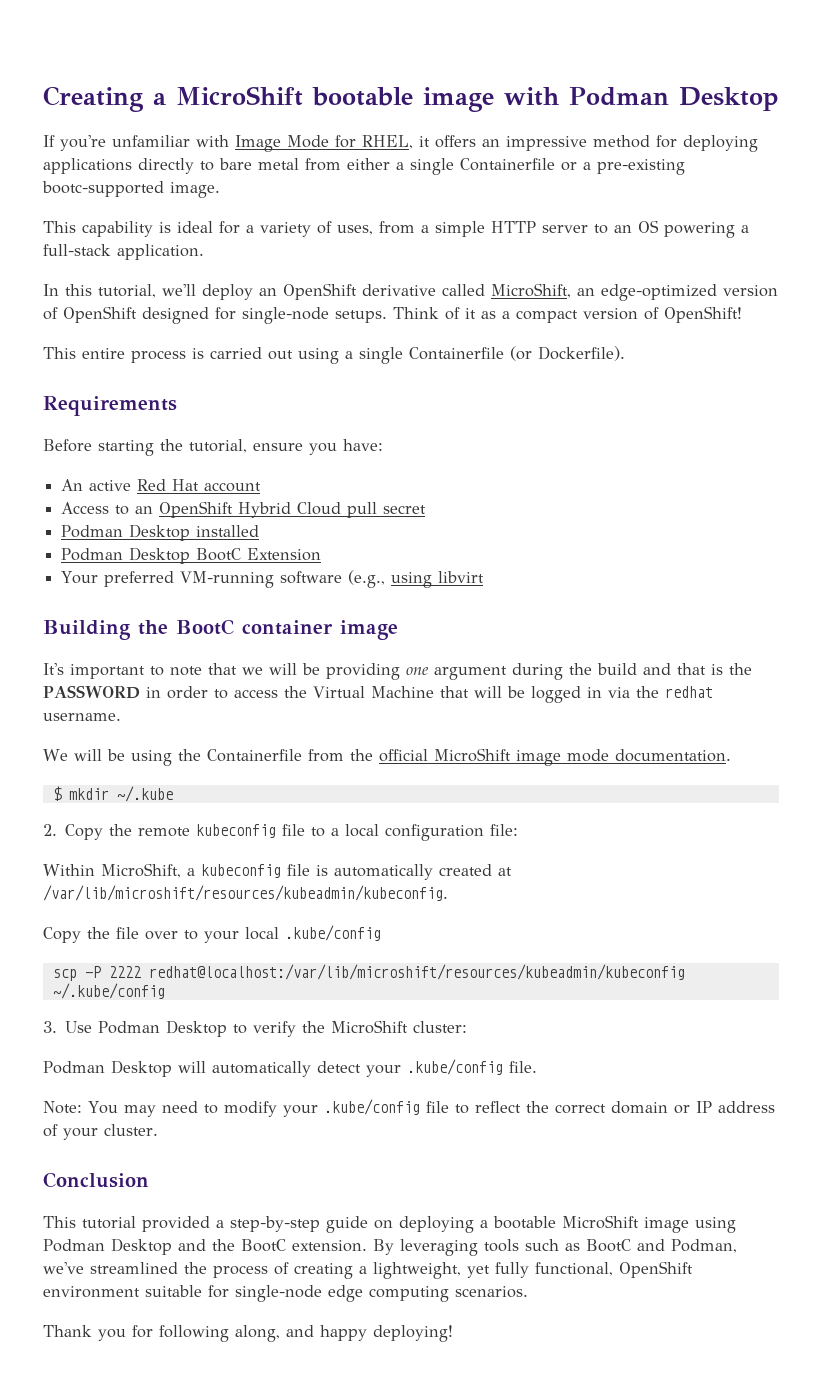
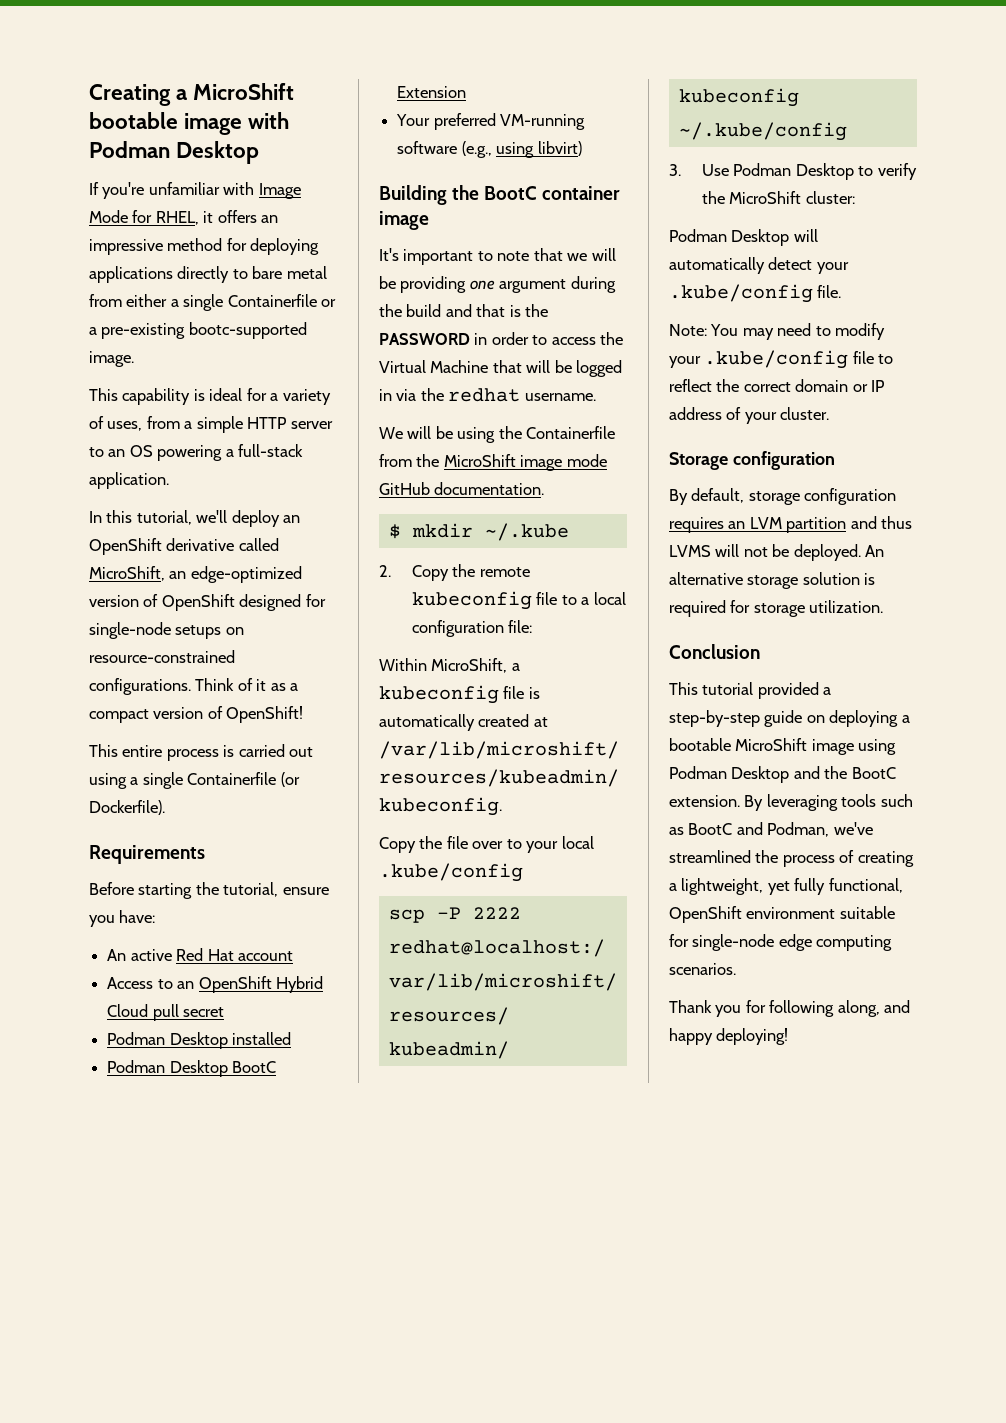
- In this tutorial, we'll deploy an OpenShift derivative called MicroShift, an edge-optimized version of OpenShift designed for single-node setups.
+ In this tutorial, we'll deploy an OpenShift derivative called MicroShift, an edge-optimized version of OpenShift designed for single-node setups on resource-constrained configurations.
- Your preferred VM-running software (e.g., using libvirt
+ Your preferred VM-running software (e.g., using libvirt)
- We will be using the Containerfile from the official MicroShift image mode documentation.
+ We will be using the Containerfile from the MicroShift image mode GitHub documentation.
+ Storage configuration
+ By default, storage configuration requires an LVM partition and thus LVMS will not be deployed. An alternative storage solution is required for storage utilization.

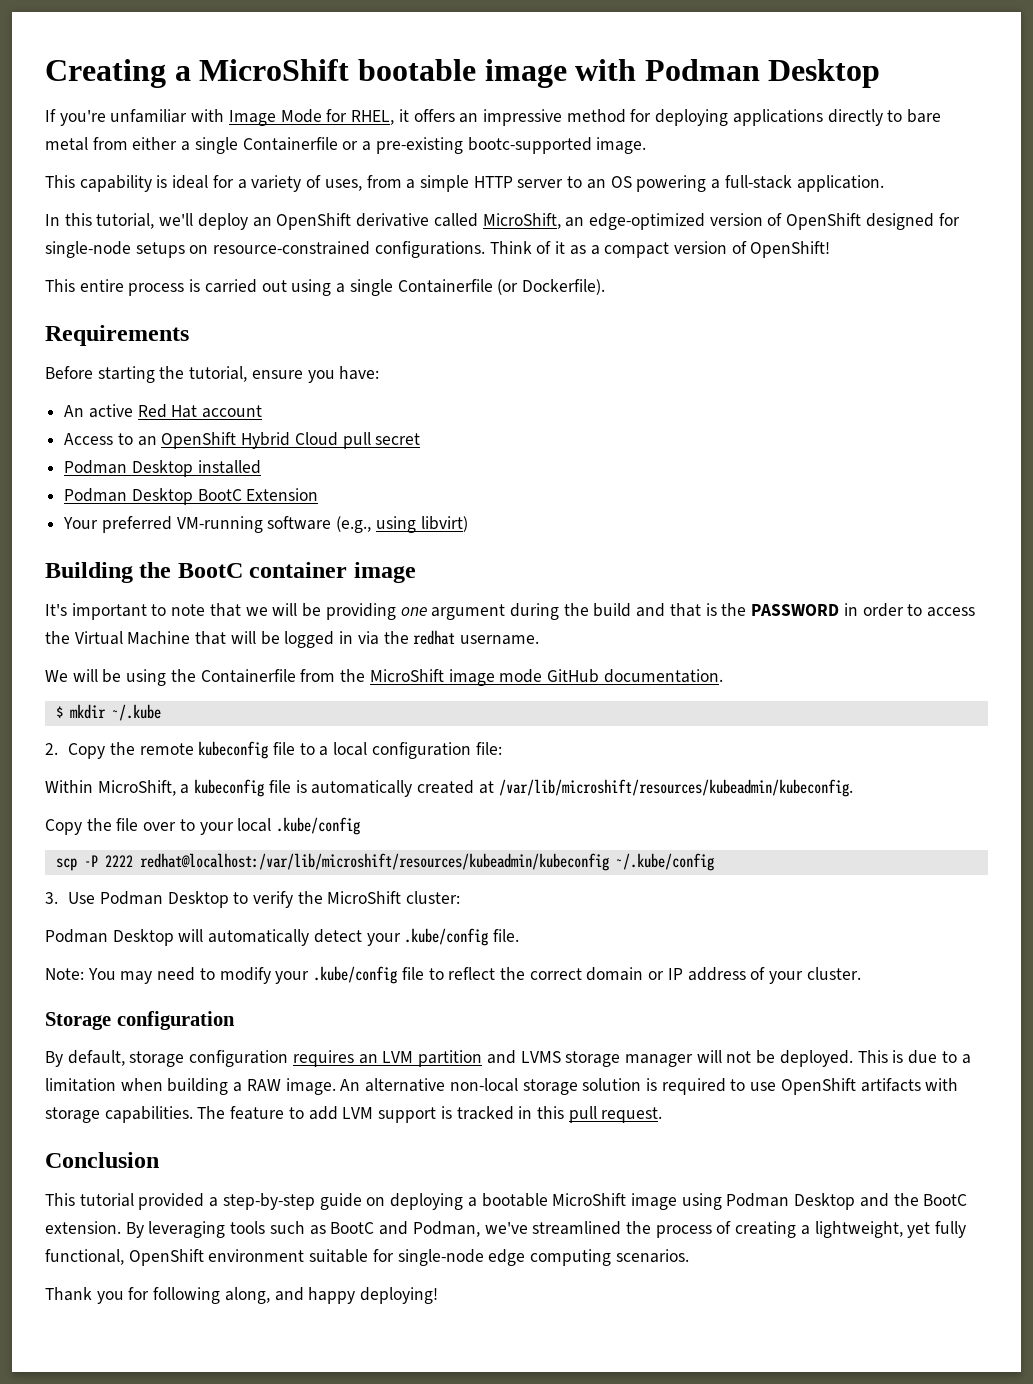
- By default, storage configuration requires an LVM partition and thus LVMS will not be deployed.
+ By default, storage configuration requires an LVM partition and LVMS storage manager will not be deployed.
+ This is due to a limitation when building a RAW image.
- An alternative storage solution is required for storage utilization.
+ An alternative non-local storage solution is required to use OpenShift artifacts with storage capabilities. The feature to add LVM support is tracked in this pull request.

